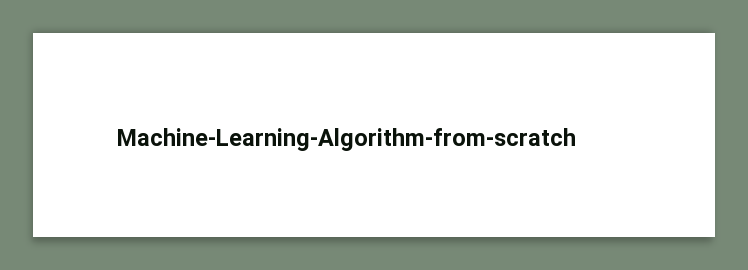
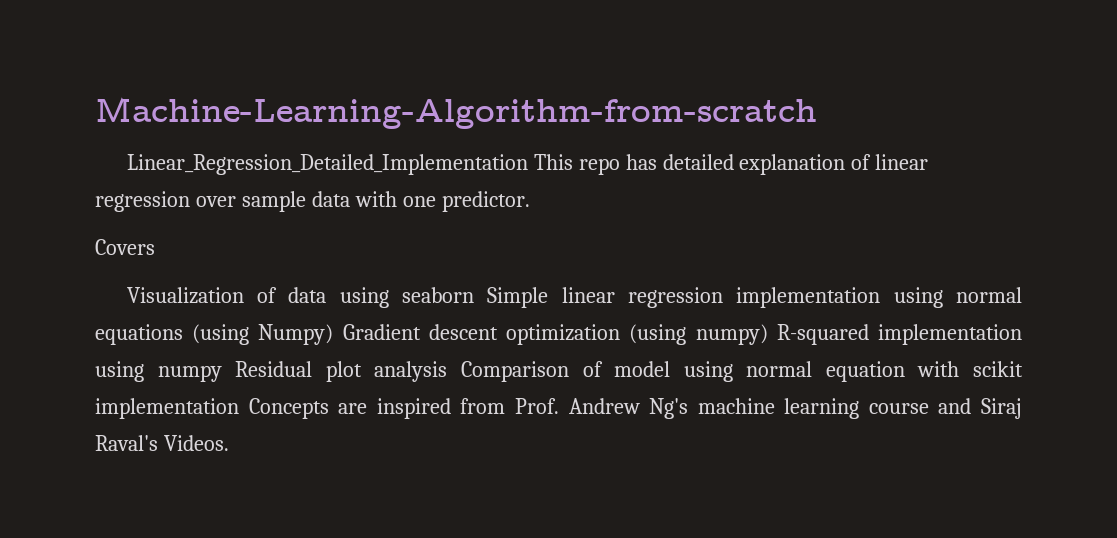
+ Linear_Regression_Detailed_Implementation This repo has detailed explanation of linear regression over sample data with one predictor.
+ Covers
+ Visualization of data using seaborn Simple linear regression implementation using normal equations (using Numpy) Gradient descent optimization (using numpy) R-squared implementation using numpy Residual plot analysis Comparison of model using normal equation with scikit implementation Concepts are inspired from Prof. Andrew Ng's machine learning course and Siraj Raval's Videos.

